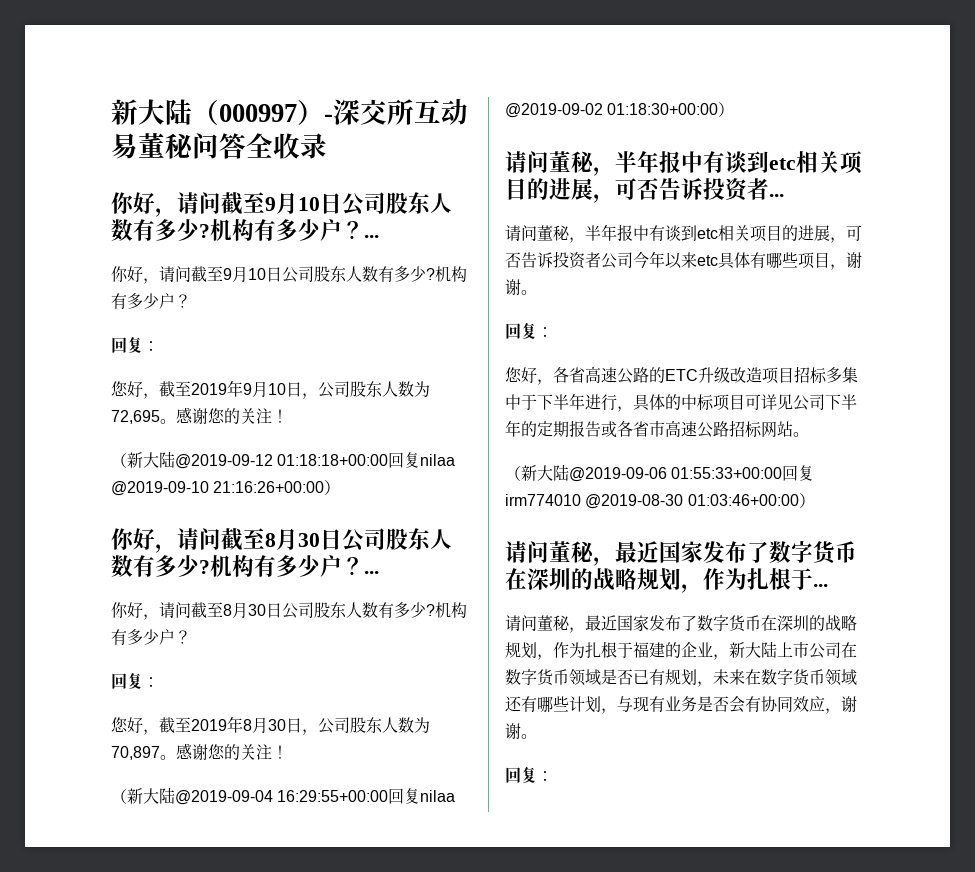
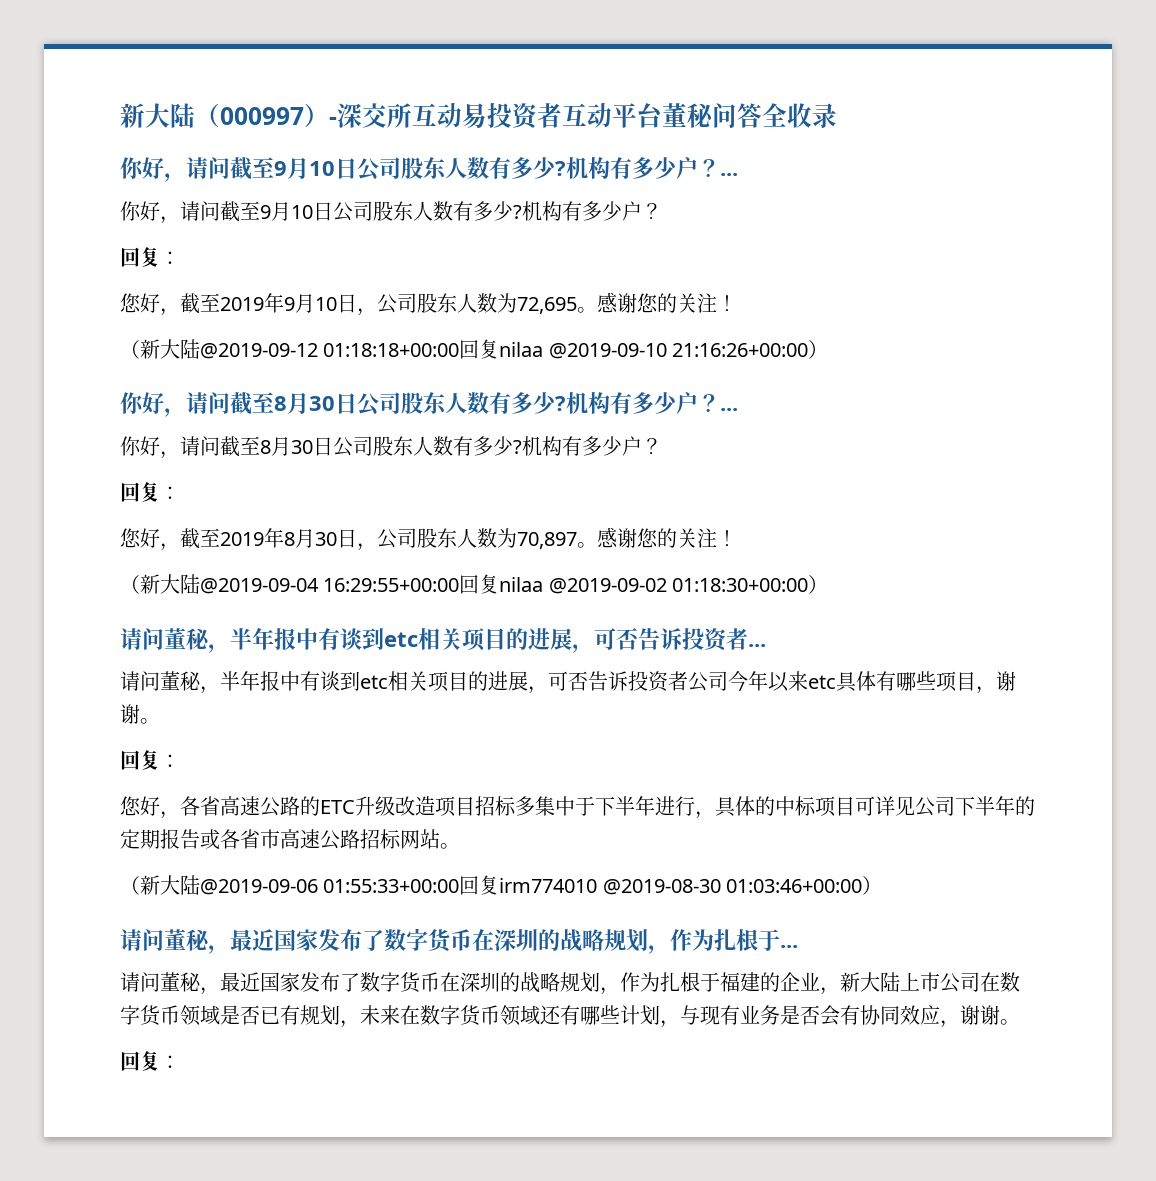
- 新大陆（000997）-深交所互动易董秘问答全收录
+ 新大陆（000997）-深交所互动易投资者互动平台董秘问答全收录

